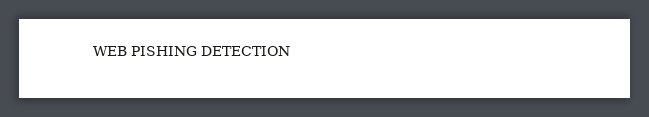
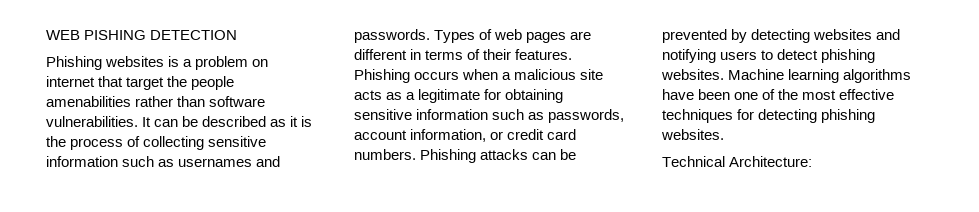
+ Phishing websites is a problem on internet that target the people amenabilities rather than software vulnerabilities. It can be described as it is the process of collecting sensitive information such as usernames and passwords. Types of web pages are different in terms of their features. Phishing occurs when a malicious site acts as a legitimate for obtaining sensitive information such as passwords, account information, or credit card numbers. Phishing attacks can be prevented by detecting websites and notifying users to detect phishing websites. Machine learning algorithms have been one of the most effective techniques for detecting phishing websites.
+ Technical Architecture:

